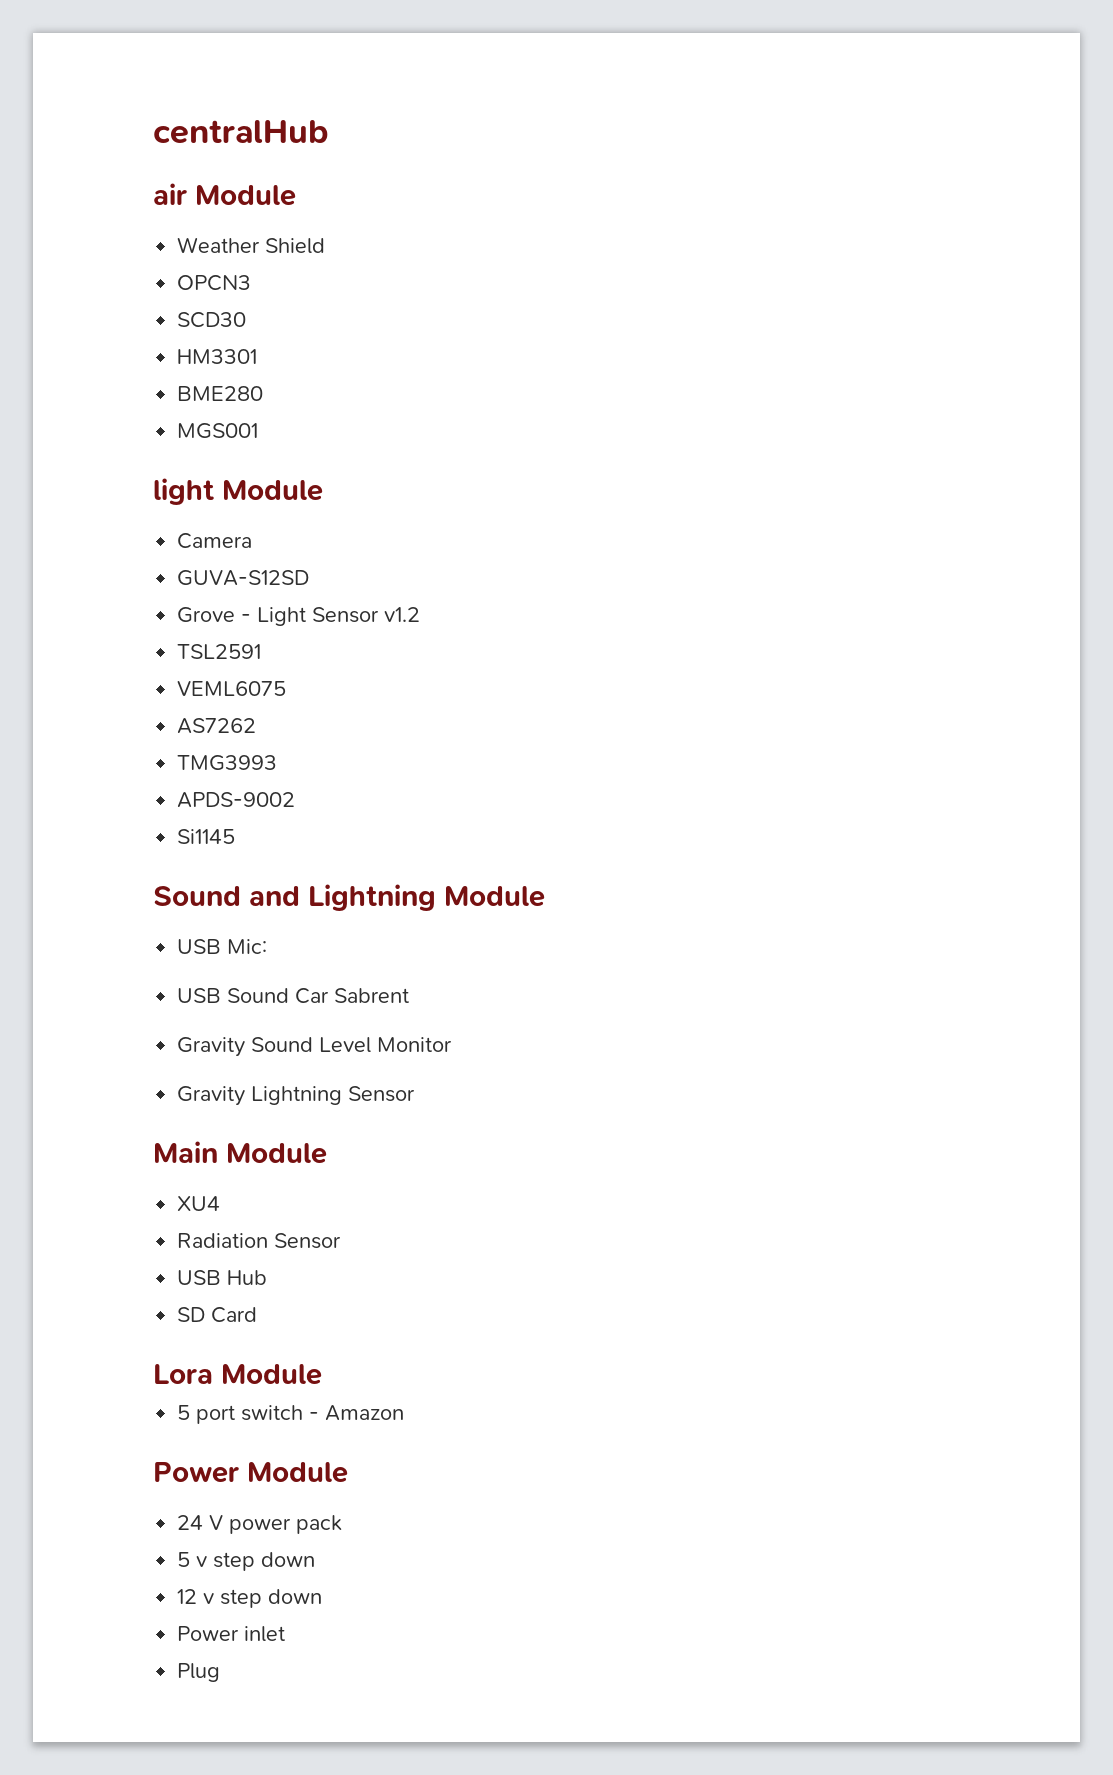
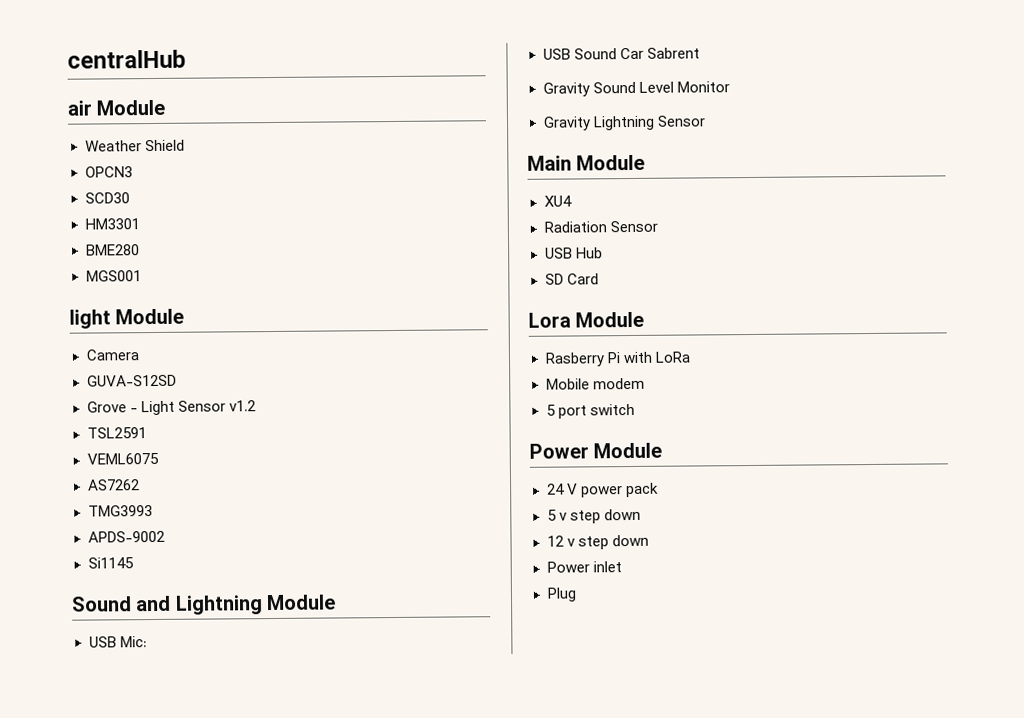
+ Rasberry Pi with LoRa
+ Mobile modem
- 5 port switch - Amazon
+ 5 port switch

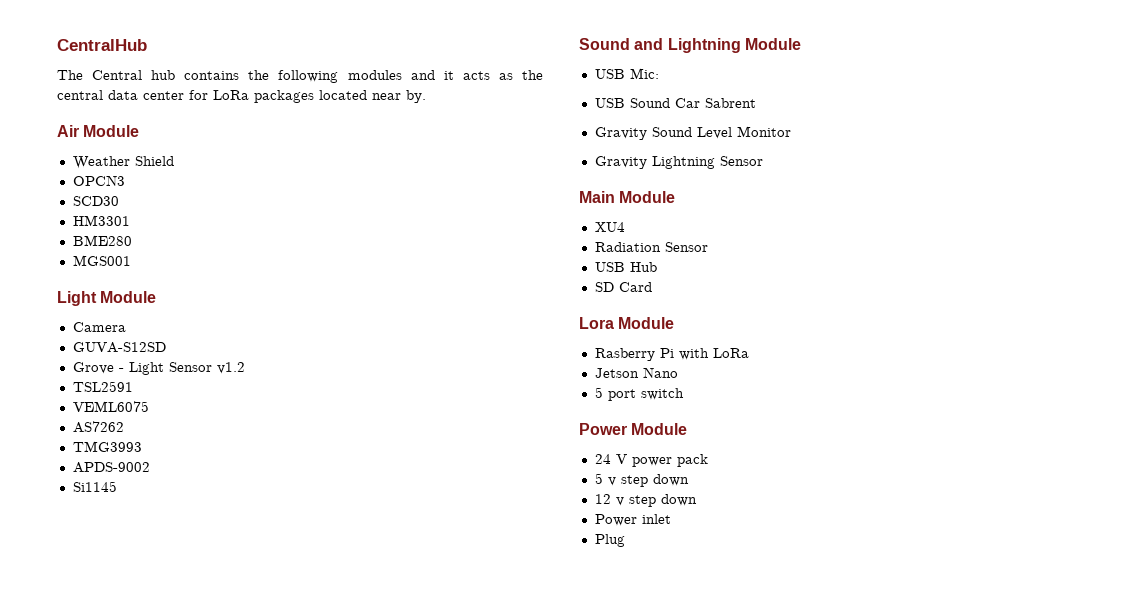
- centralHub
- air Module
+ CentralHub
+ The Central hub contains the following modules and it acts as the central data center for LoRa packages located near by.
+ Air Module
- light Module
+ Light Module
- Mobile modem
+ Jetson Nano

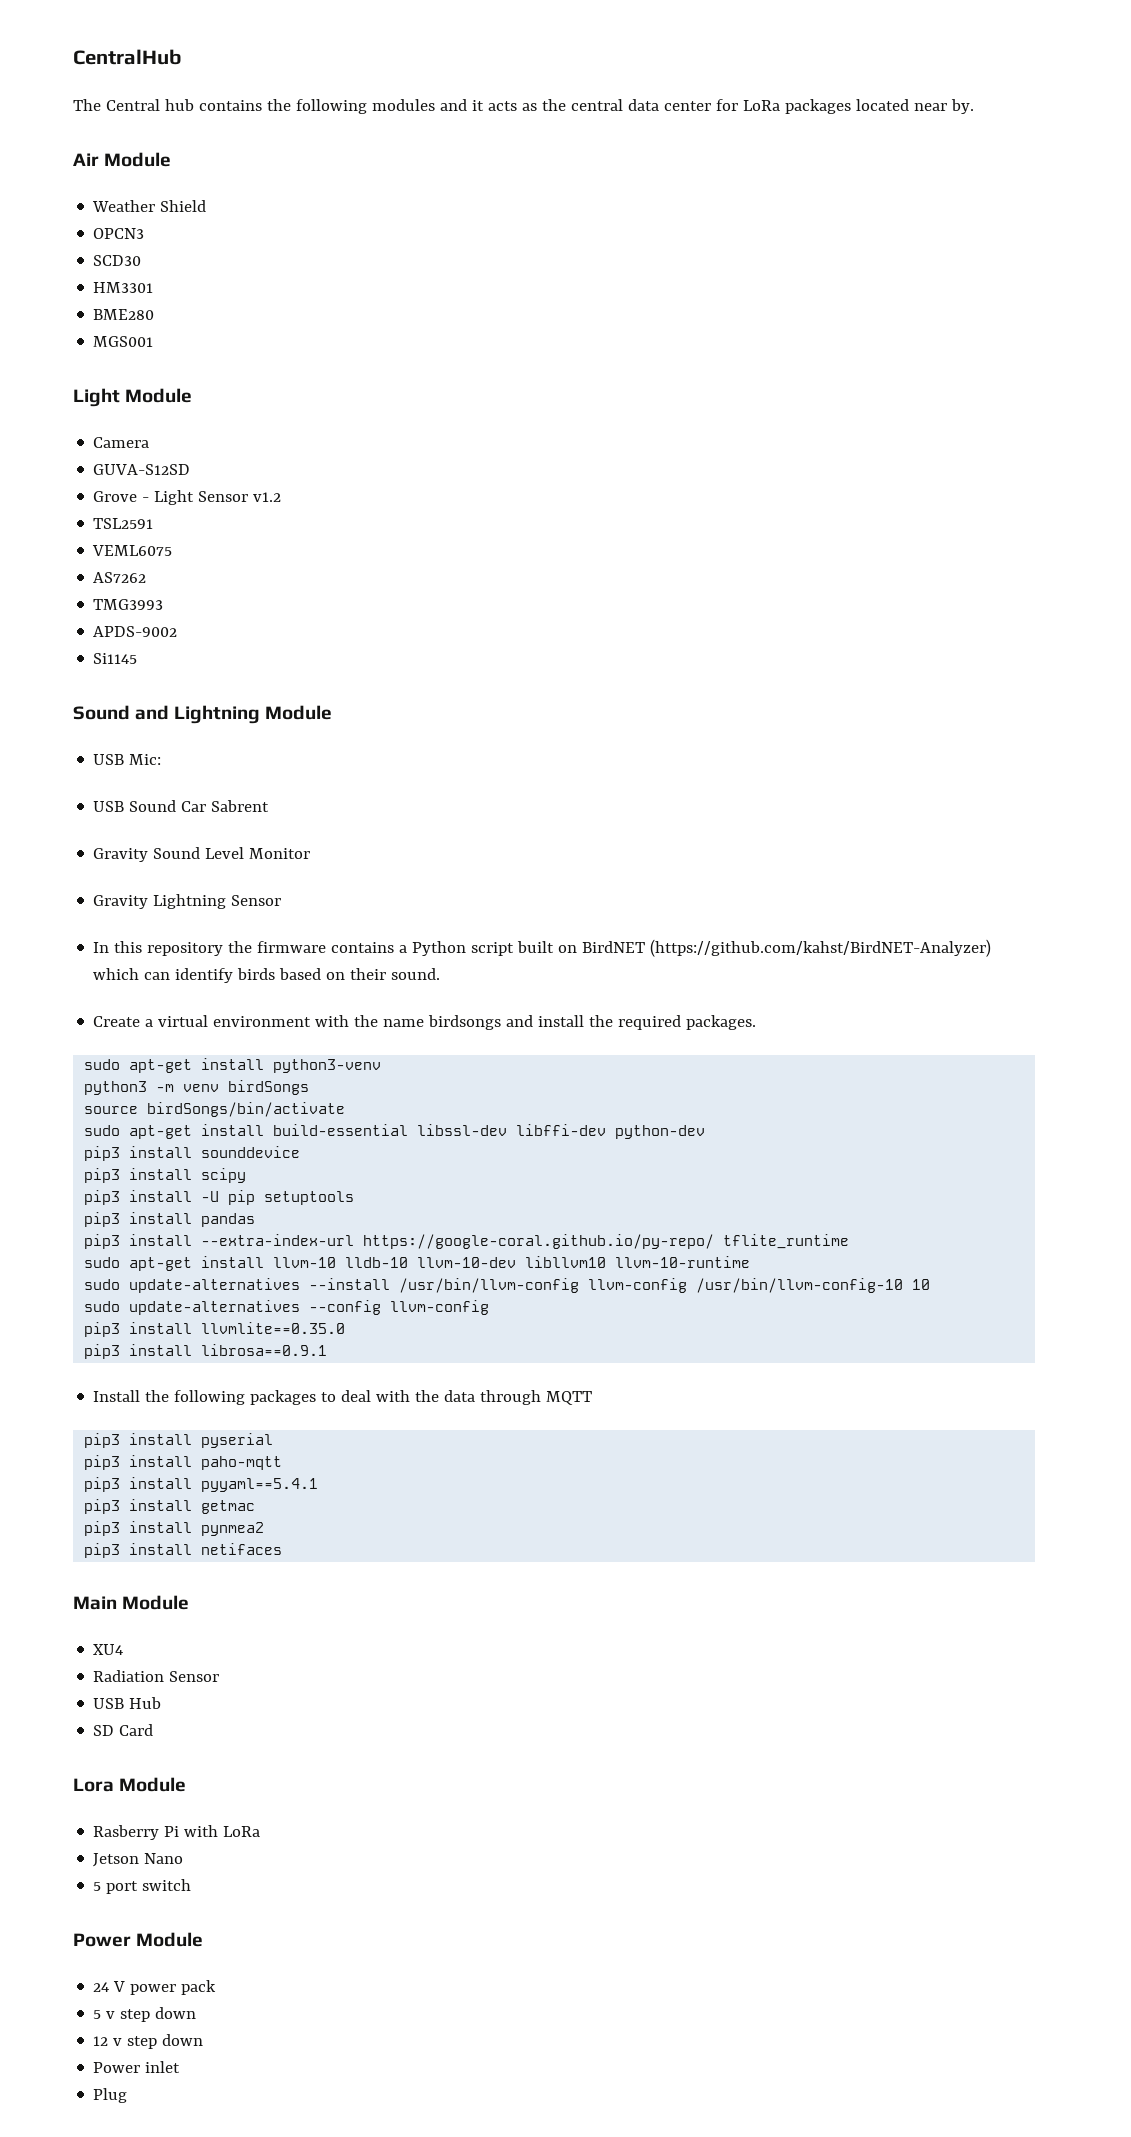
+ In this repository the firmware contains a Python script built on BirdNET (https://github.com/kahst/BirdNET-Analyzer) which can identify birds based on their sound.
+ Create a virtual environment with the name birdsongs and install the required packages.
+ sudo apt-get install python3-venv
+ python3 -m venv birdSongs
+ source birdSongs/bin/activate
+ sudo apt-get install build-essential libssl-dev libffi-dev python-dev
+ pip3 install sounddevice
+ pip3 install scipy
+ pip3 install -U pip setuptools
+ pip3 install pandas
+ pip3 install --extra-index-url https://google-coral.github.io/py-repo/ tflite_runtime
+ sudo apt-get install llvm-10 lldb-10 llvm-10-dev libllvm10 llvm-10-runtime
+ sudo update-alternatives --install /usr/bin/llvm-config llvm-config /usr/bin/llvm-config-10 10
+ sudo update-alternatives --config llvm-config
+ pip3 install llvmlite==0.35.0
+ pip3 install librosa==0.9.1
+ Install the following packages to deal with the data through MQTT
+ pip3 install pyserial
+ pip3 install paho-mqtt
+ pip3 install pyyaml==5.4.1
+ pip3 install getmac
+ pip3 install pynmea2
+ pip3 install netifaces

